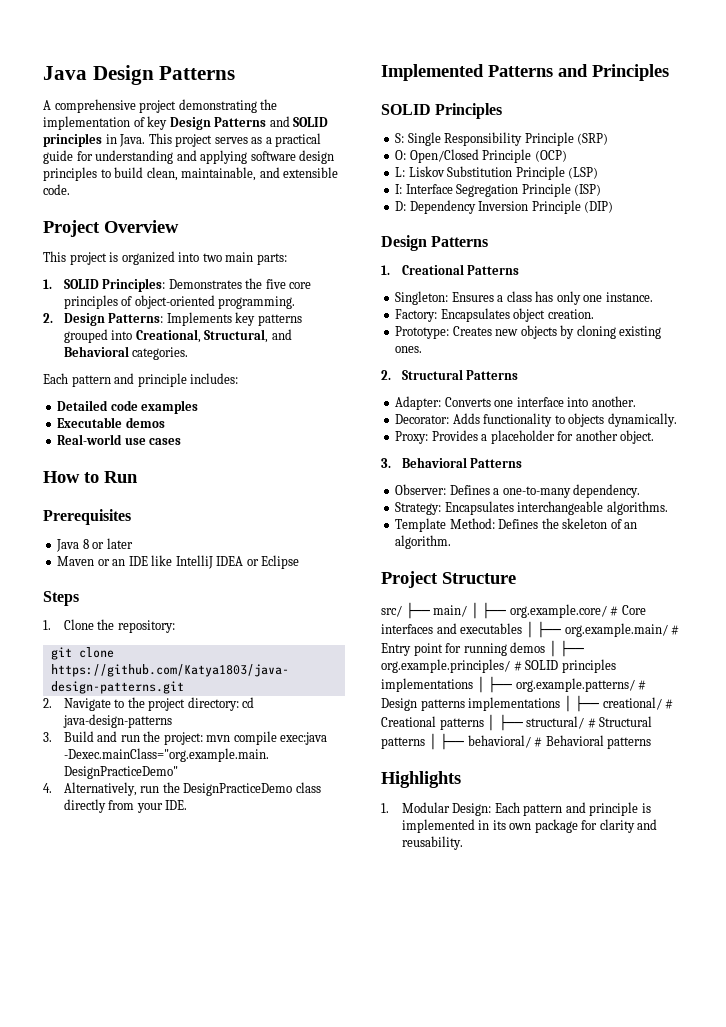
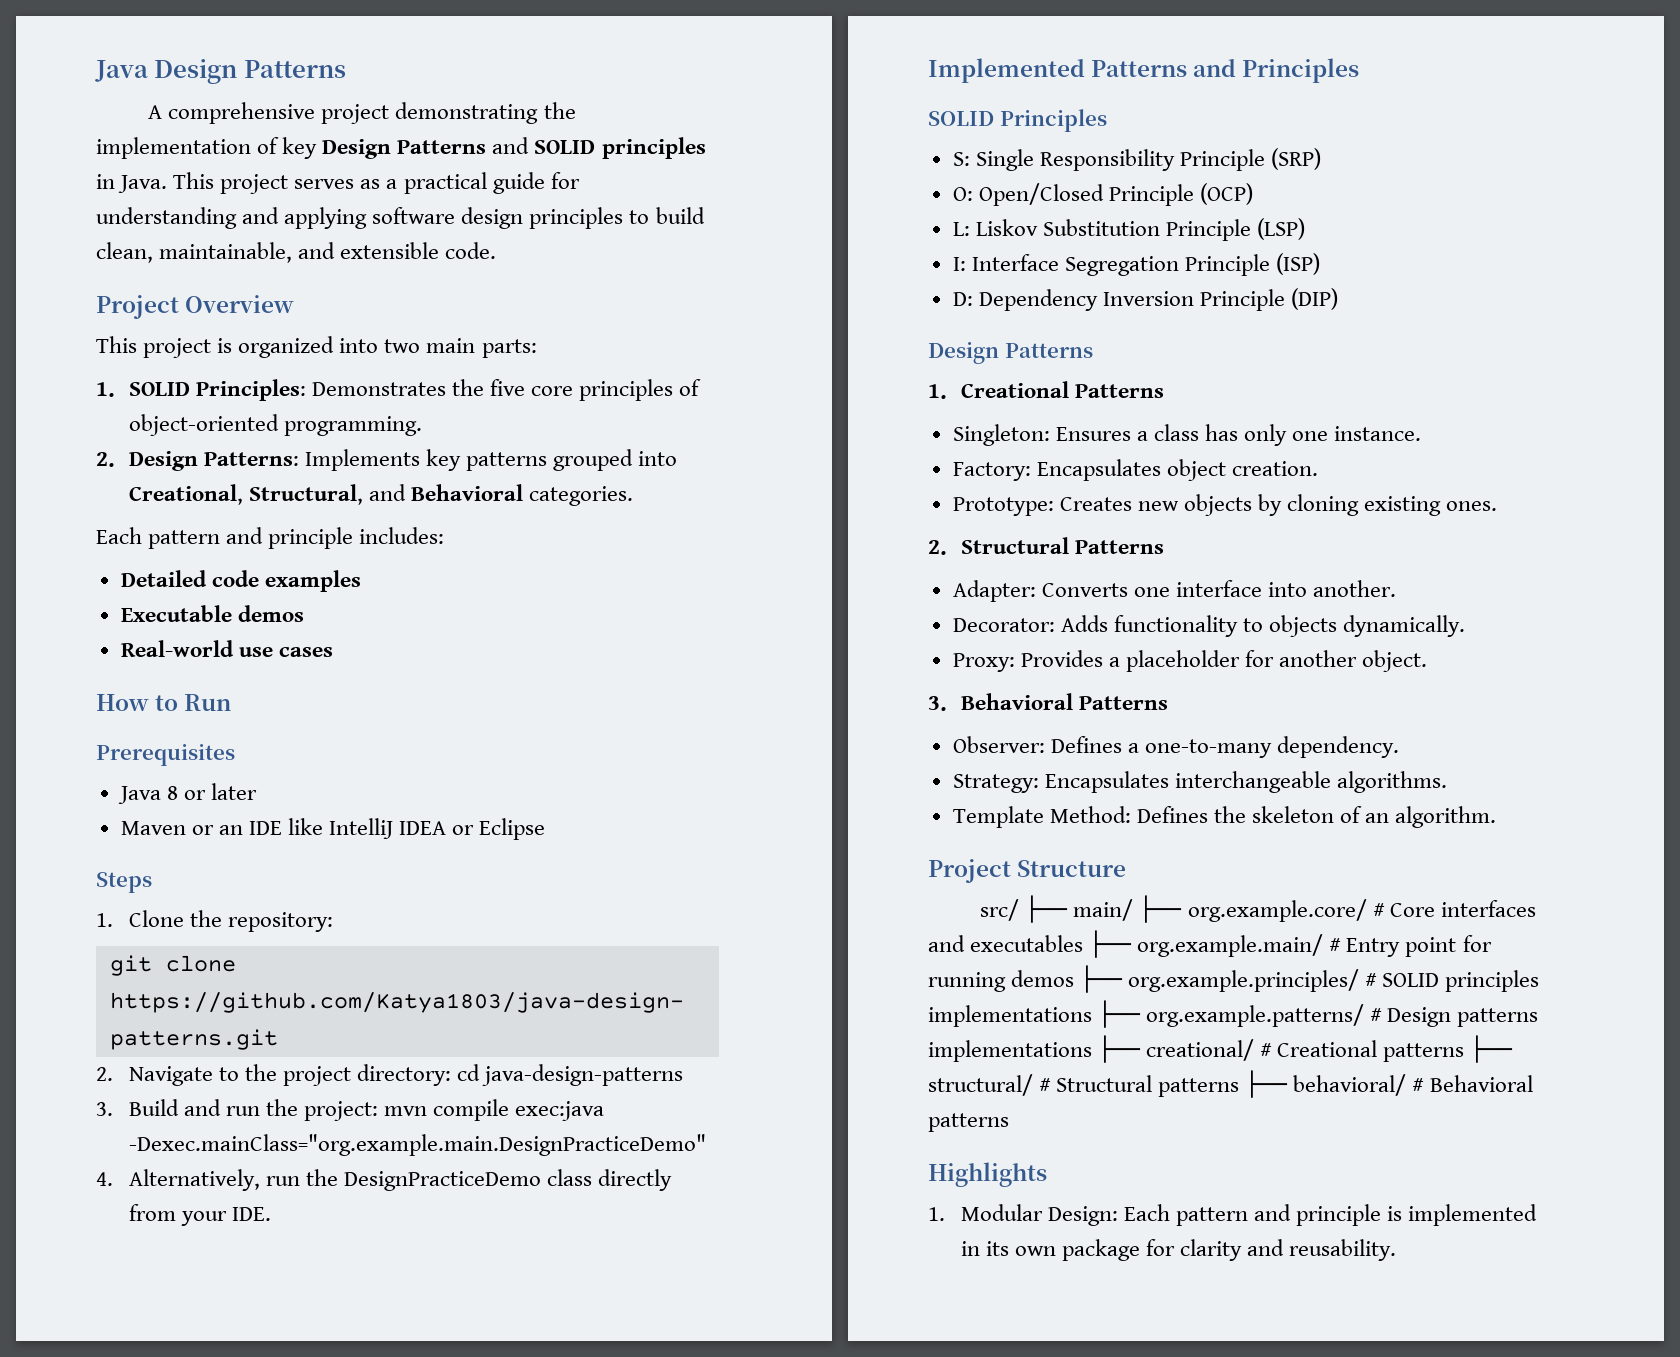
- src/ ├── main/ │ ├── org.example.core/ # Core interfaces and executables │ ├── org.example.main/ # Entry point for running demos │ ├── org.example.principles/ # SOLID principles implementations │ ├── org.example.patterns/ # Design patterns implementations │ ├── creational/ # Creational patterns │ ├── structural/ # Structural patterns │ ├── behavioral/ # Behavioral patterns
+ src/ ├── main/ ├── org.example.core/ # Core interfaces and executables ├── org.example.main/ # Entry point for running demos ├── org.example.principles/ # SOLID principles implementations ├── org.example.patterns/ # Design patterns implementations ├── creational/ # Creational patterns ├── structural/ # Structural patterns ├── behavioral/ # Behavioral patterns

